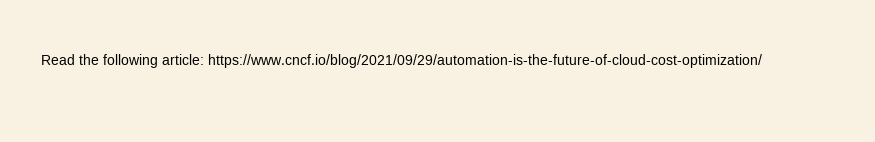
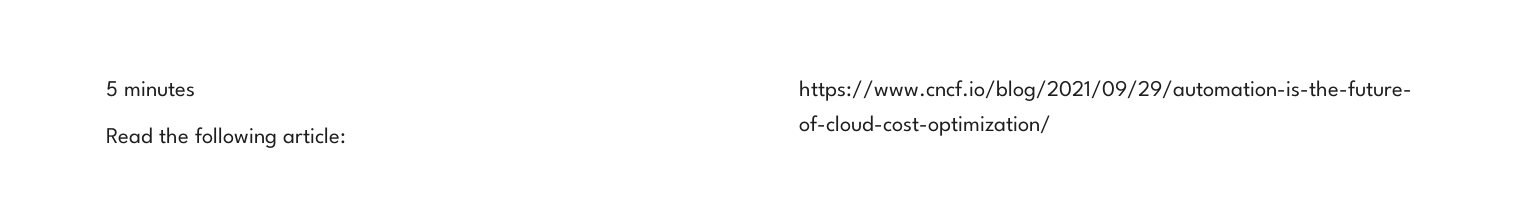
+ 5 minutes

